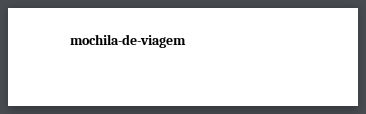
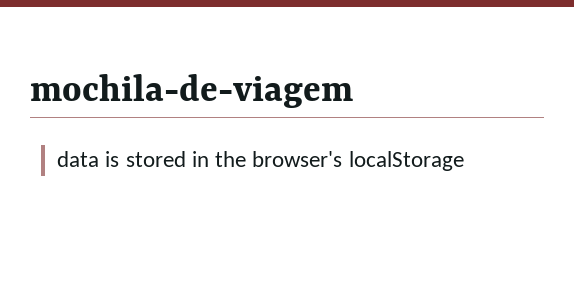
+ data is stored in the browser's localStorage

